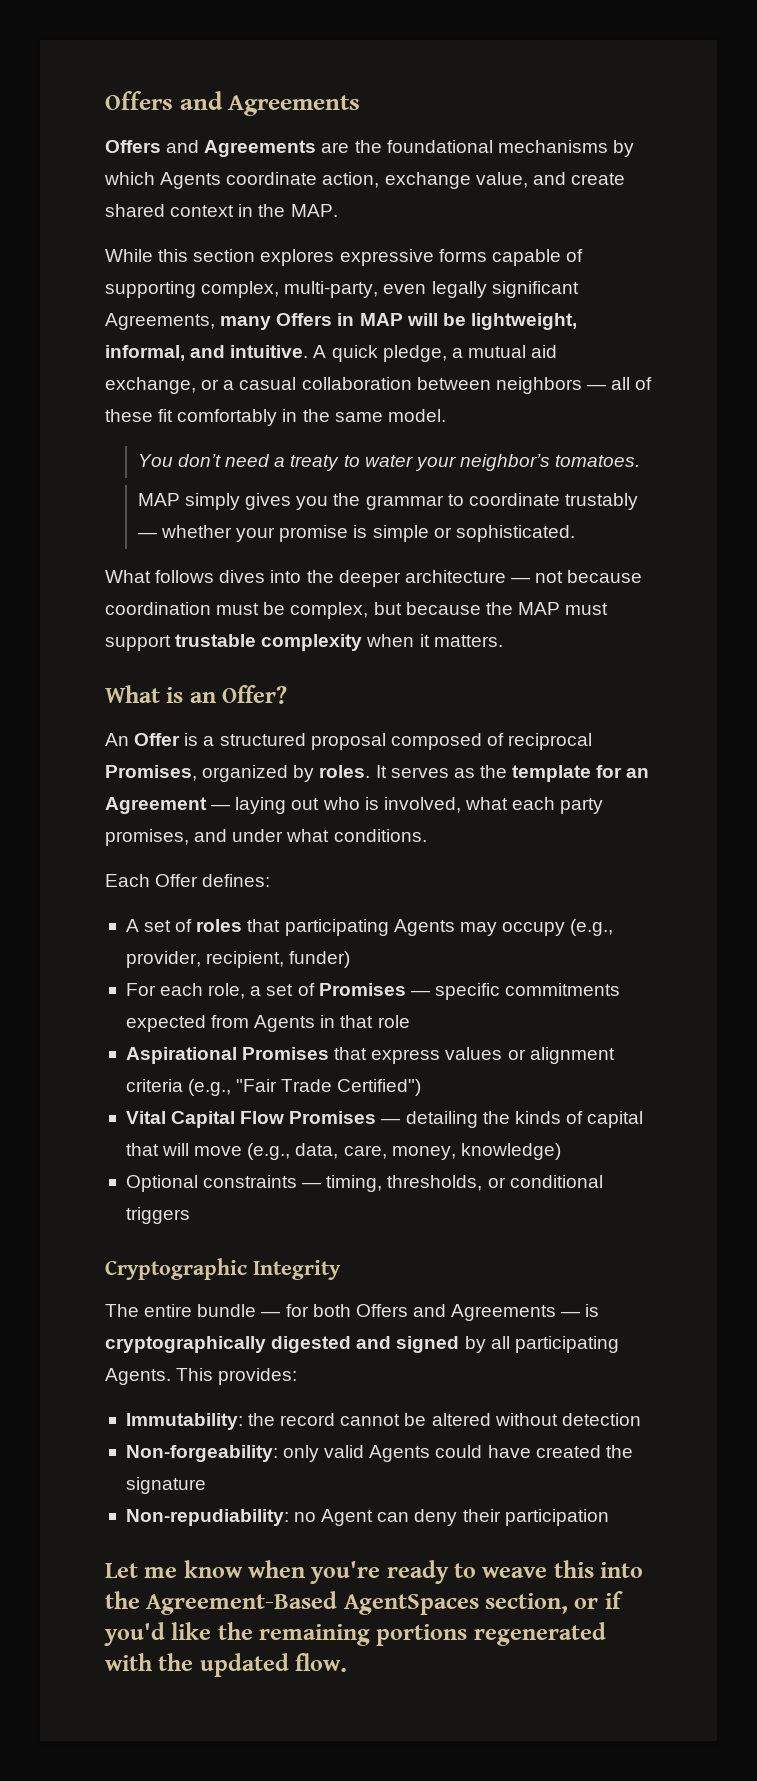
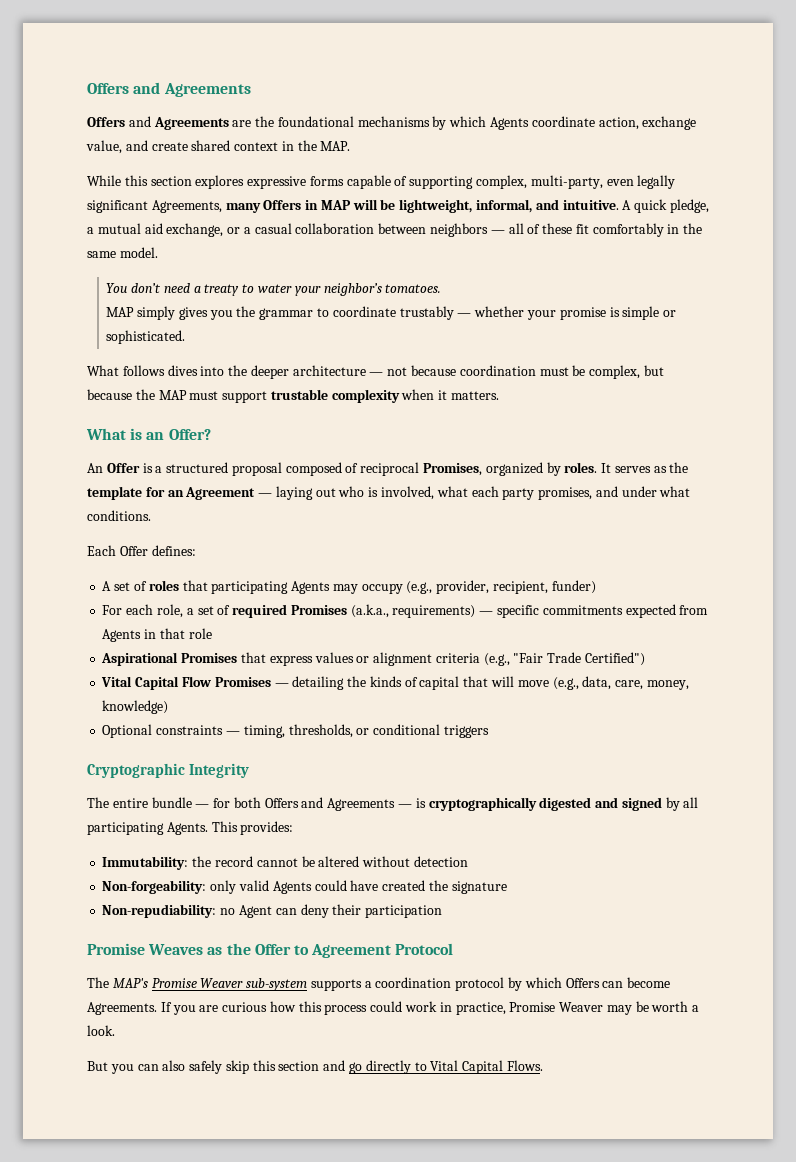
- For each role, a set of Promises — specific commitments expected from Agents in that role
+ For each role, a set of required Promises (a.k.a., requirements) — specific commitments expected from Agents in that role
- Let me know when you're ready to weave this into the Agreement-Based AgentSpaces section, or if you'd like the remaining portions regenerated with the updated flow.
+ Promise Weaves as the Offer to Agreement Protocol
+ The MAP's Promise Weaver sub-system supports a coordination protocol by which Offers can become Agreements. If you are curious how this process could work in practice, Promise Weaver may be worth a look.
+ But you can also safely skip this section and go directly to Vital Capital Flows.

